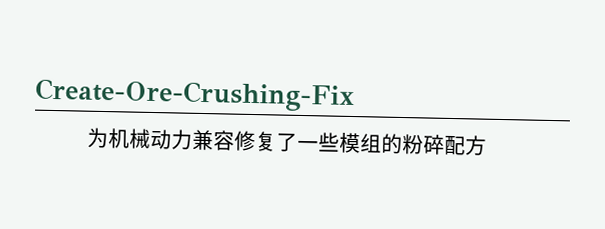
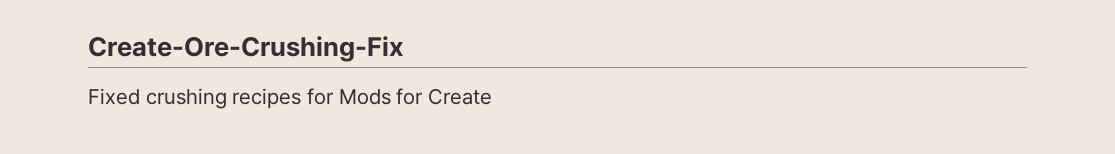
- 为机械动力兼容修复了一些模组的粉碎配方
+ Fixed crushing recipes for Mods for Create

